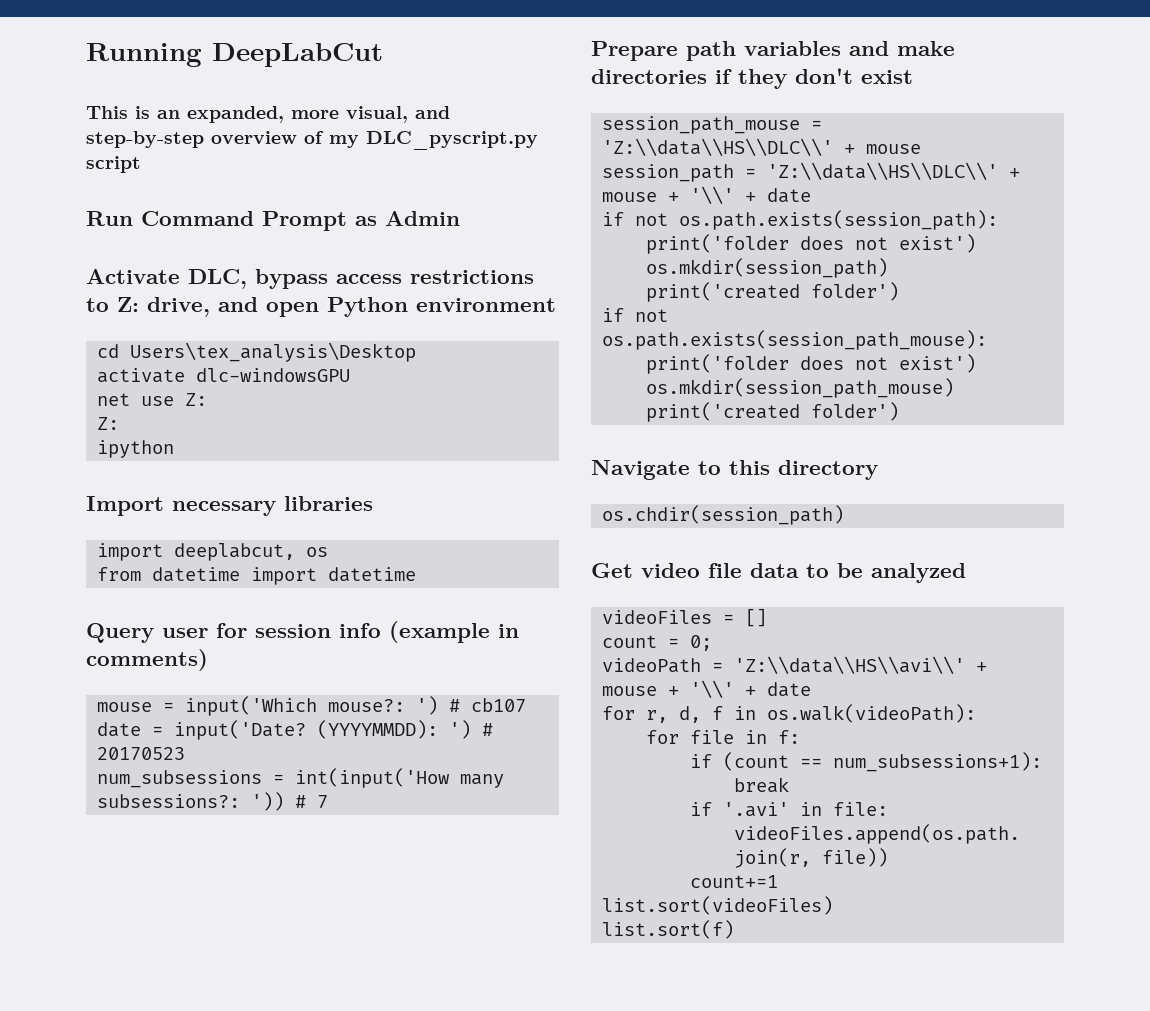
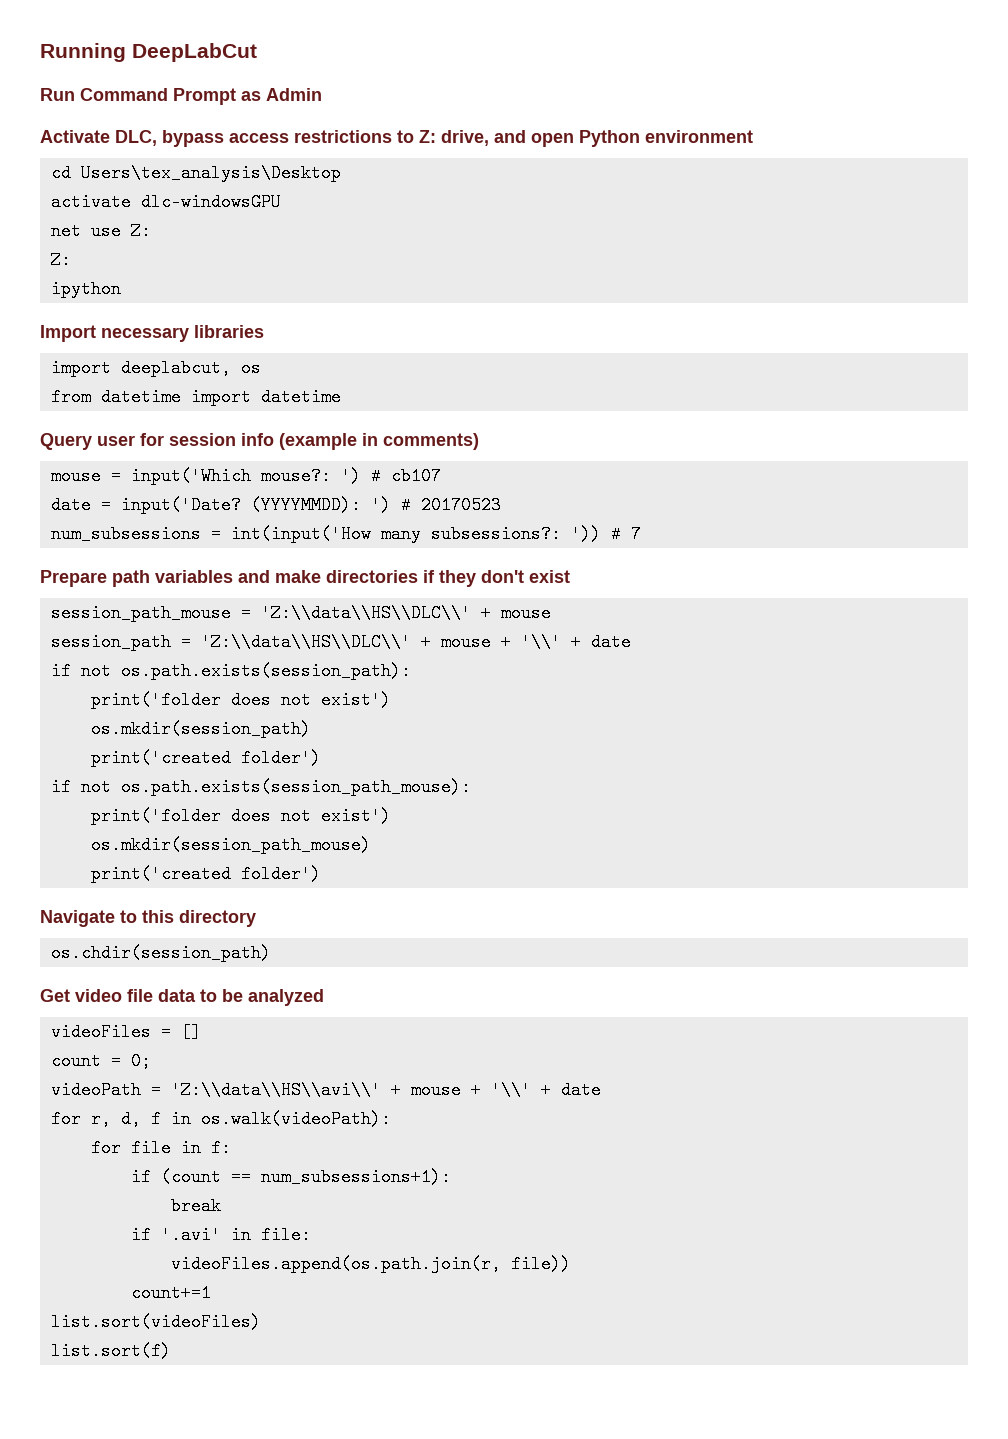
- This is an expanded, more visual, and step-by-step overview of my DLC_pyscript.py script

